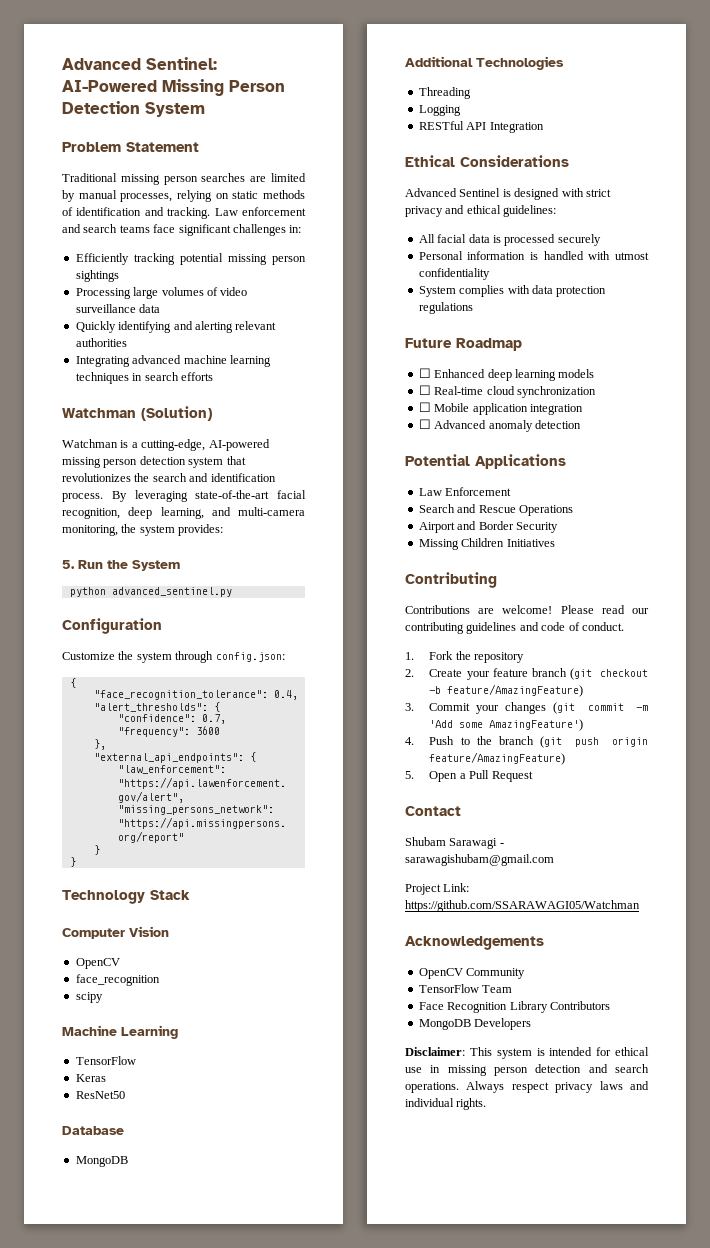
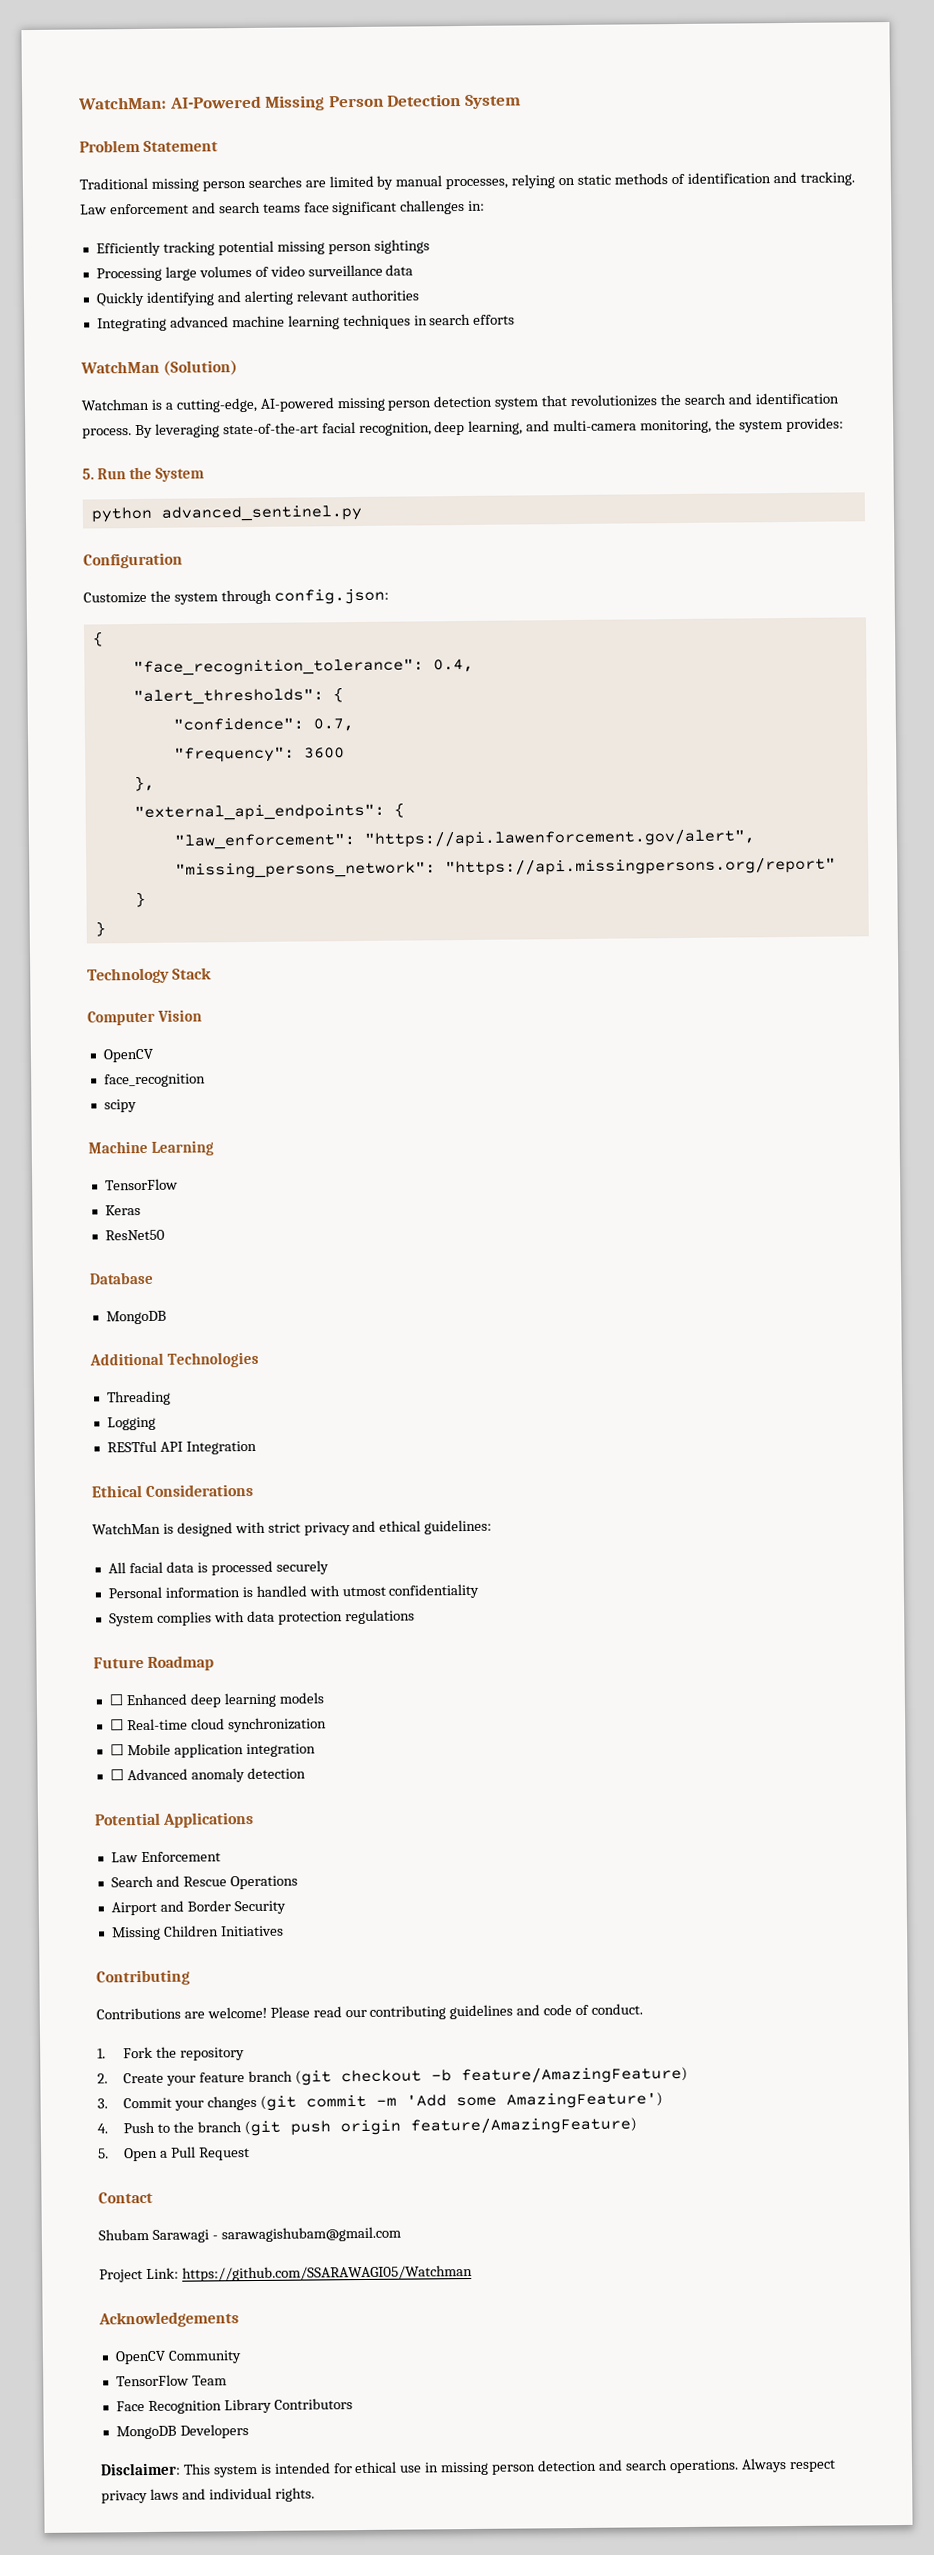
- Advanced Sentinel: AI-Powered Missing Person Detection System
+ WatchMan: AI-Powered Missing Person Detection System
- Watchman (Solution)
+ WatchMan (Solution)
- Advanced Sentinel is designed with strict privacy and ethical guidelines:
+ WatchMan is designed with strict privacy and ethical guidelines:

